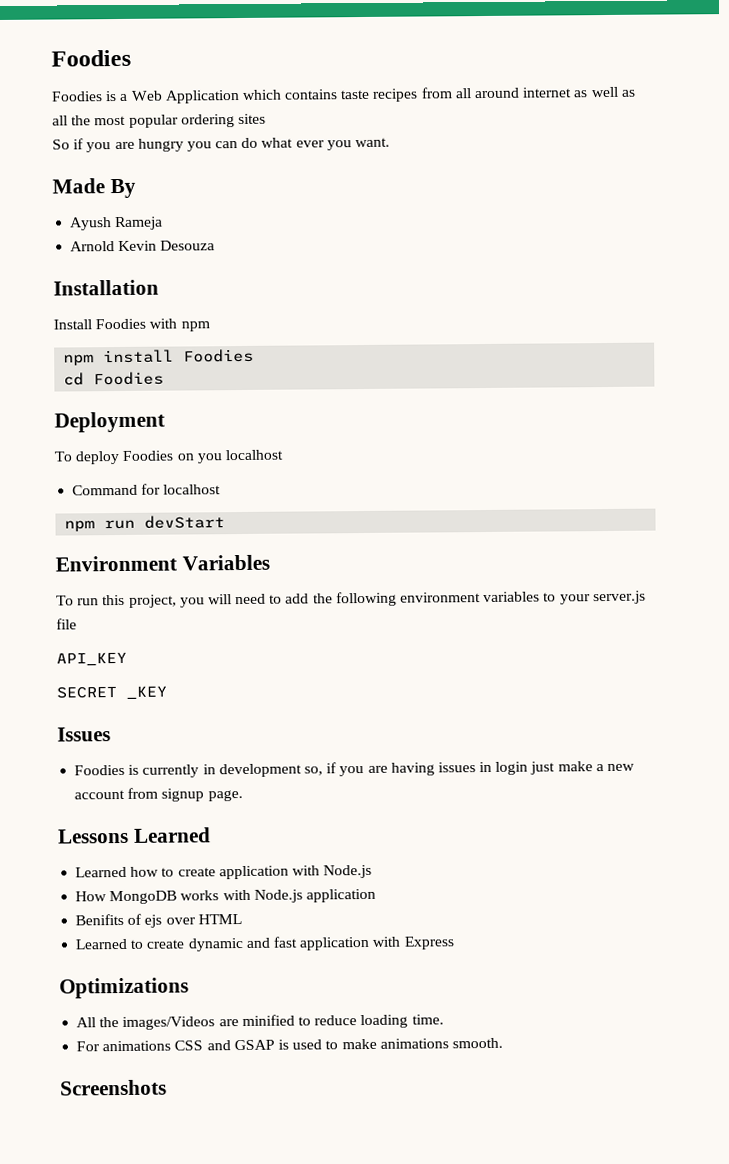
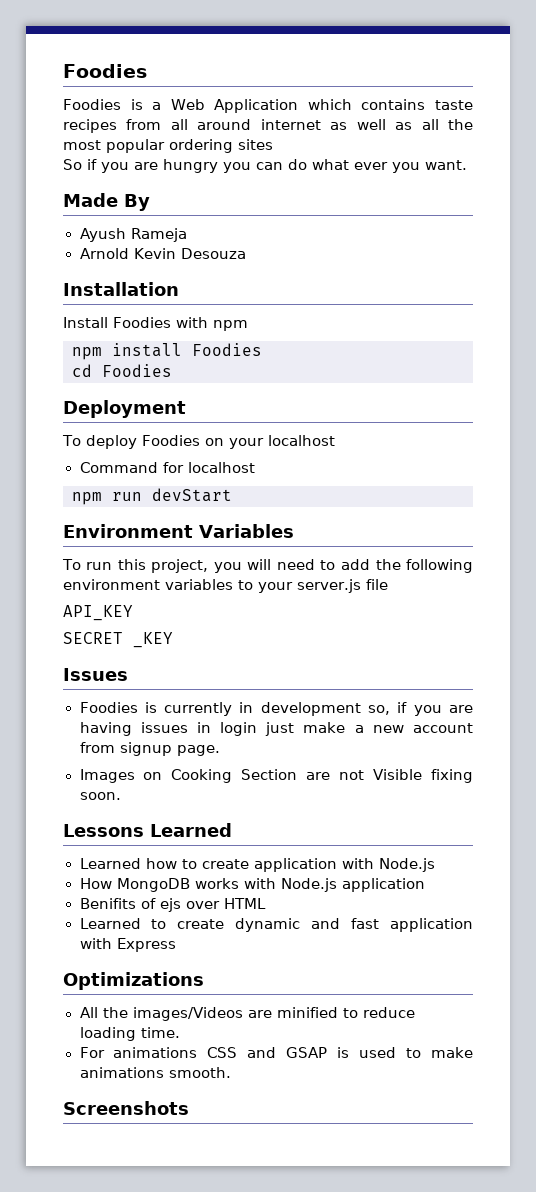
- To deploy Foodies on you localhost
+ To deploy Foodies on your localhost
+ Images on Cooking Section are not Visible fixing soon.

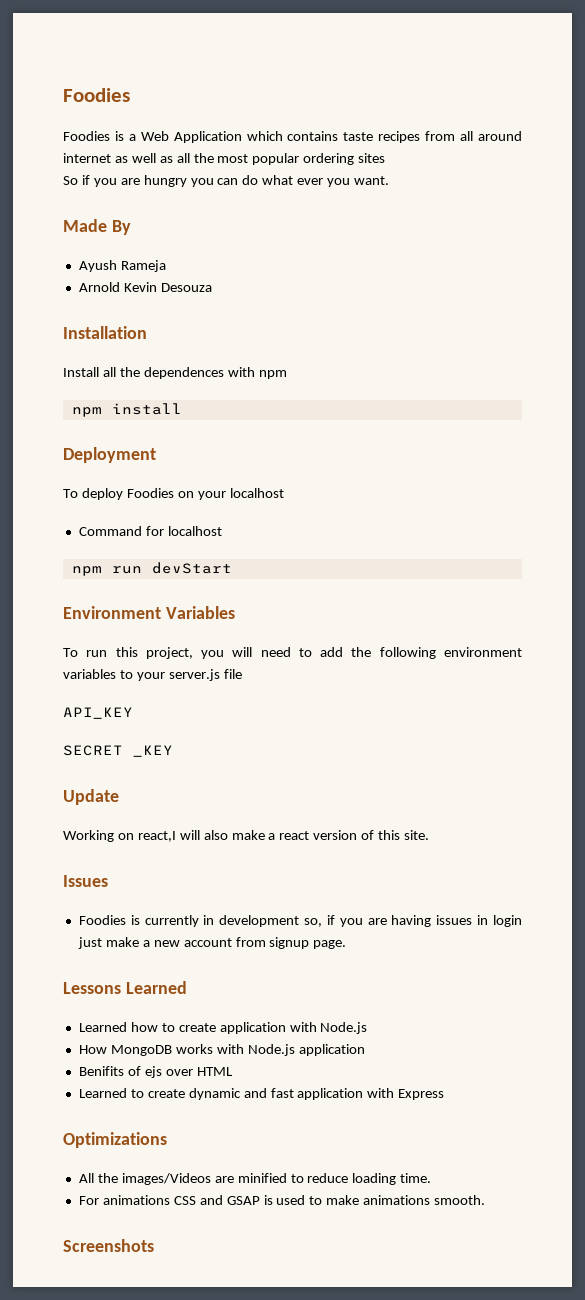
- Install Foodies with npm
+ Install all the dependences with npm
- npm install Foodies
- cd Foodies
+ npm install
+ Update
+ Working on react,I will also make a react version of this site.
- Images on Cooking Section are not Visible fixing soon.

